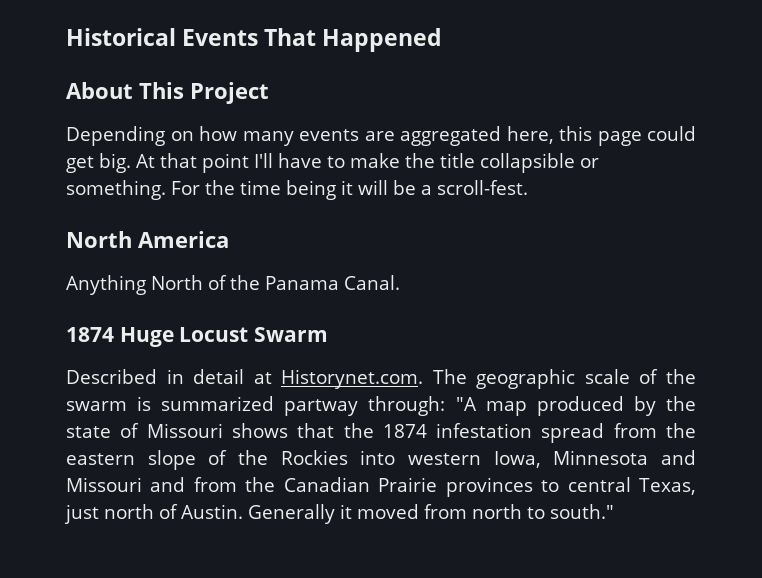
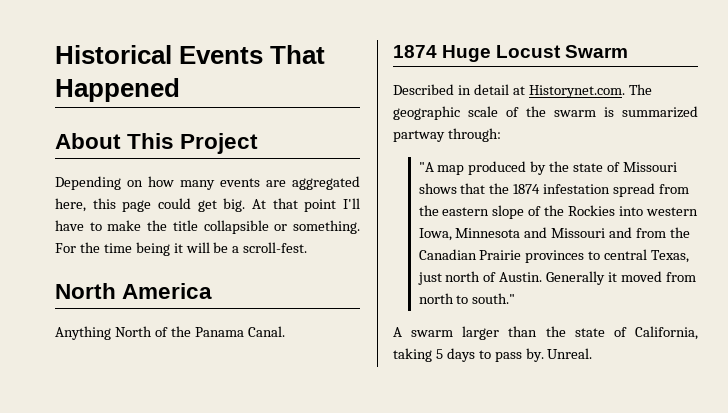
- Described in detail at Historynet.com. The geographic scale of the swarm is summarized partway through: "A map produced by the state of Missouri shows that the 1874 infestation spread from the eastern slope of the Rockies into western Iowa, Minnesota and Missouri and from the Canadian Prairie provinces to central Texas, just north of Austin.
+ Described in detail at Historynet.com. The geographic scale of the swarm is summarized partway through:
+ "A map produced by the state of Missouri shows that the 1874 infestation spread from the eastern slope of the Rockies into western Iowa, Minnesota and Missouri and from the Canadian Prairie provinces to central Texas, just north of Austin.
+ A swarm larger than the state of California, taking 5 days to pass by. Unreal.

